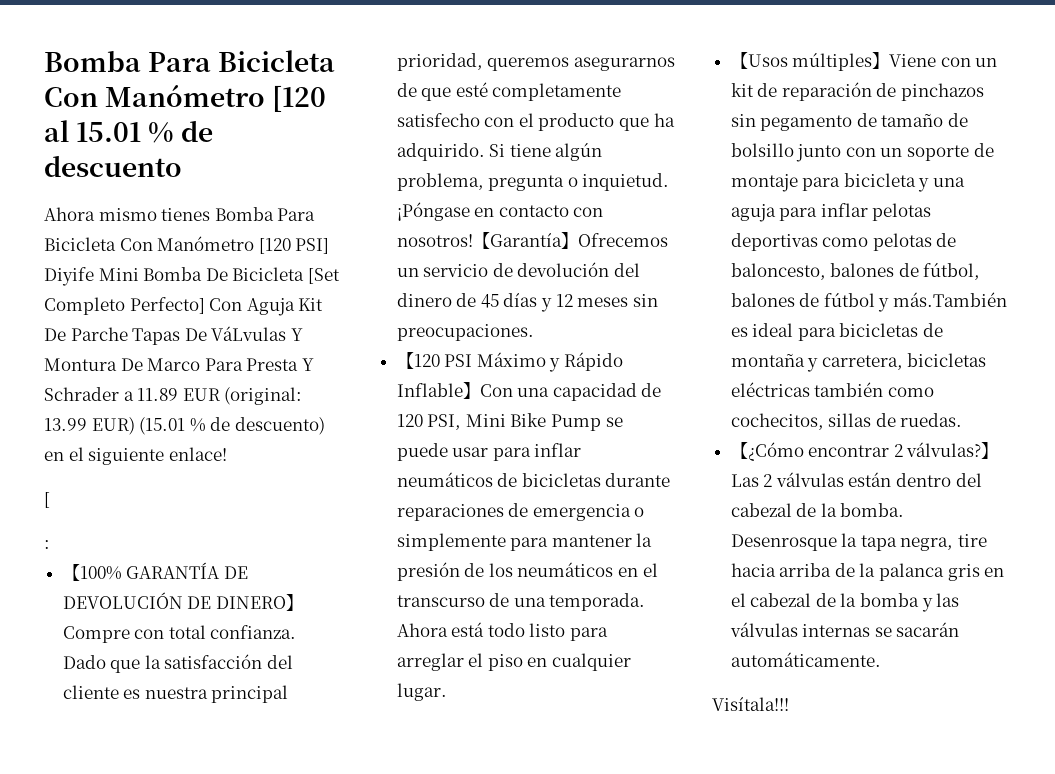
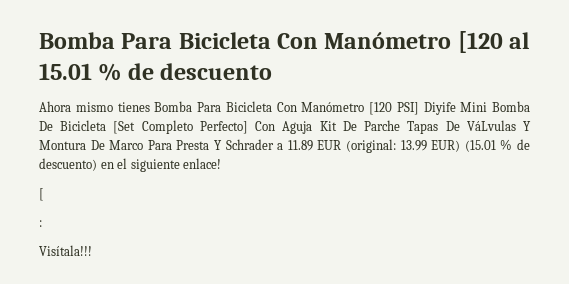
- 【100% GARANTÍA DE DEVOLUCIÓN DE DINERO】Compre con total confianza. Dado que la satisfacción del cliente es nuestra principal prioridad, queremos asegurarnos de que esté completamente satisfecho con el producto que ha adquirido. Si tiene algún problema, pregunta o inquietud. ¡Póngase en contacto con nosotros!【Garantía】Ofrecemos un servicio de devolución del dinero de 45 días y 12 meses sin preocupaciones.
- 【120 PSI Máximo y Rápido Inflable】Con una capacidad de 120 PSI, Mini Bike Pump se puede usar para inflar neumáticos de bicicletas durante reparaciones de emergencia o simplemente para mantener la presión de los neumáticos en el transcurso de una temporada. Ahora está todo listo para arreglar el piso en cualquier lugar.
- 【Usos múltiples】Viene con un kit de reparación de pinchazos sin pegamento de tamaño de bolsillo junto con un soporte de montaje para bicicleta y una aguja para inflar pelotas deportivas como pelotas de baloncesto, balones de fútbol, balones de fútbol y más.También es ideal para bicicletas de montaña y carretera, bicicletas eléctricas también como cochecitos, sillas de ruedas.
- 【¿Cómo encontrar 2 válvulas?】Las 2 válvulas están dentro del cabezal de la bomba. Desenrosque la tapa negra, tire hacia arriba de la palanca gris en el cabezal de la bomba y las válvulas internas se sacarán automáticamente.

